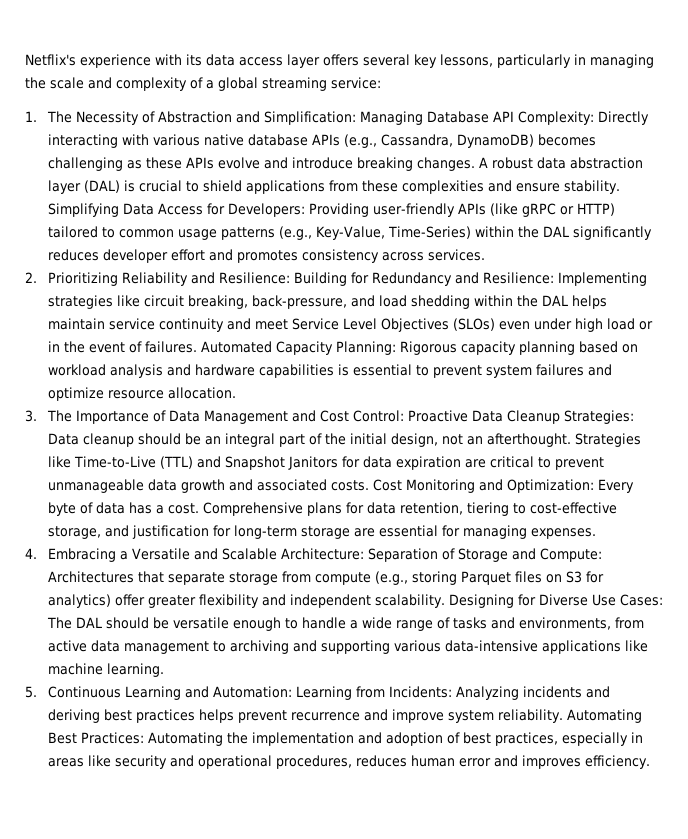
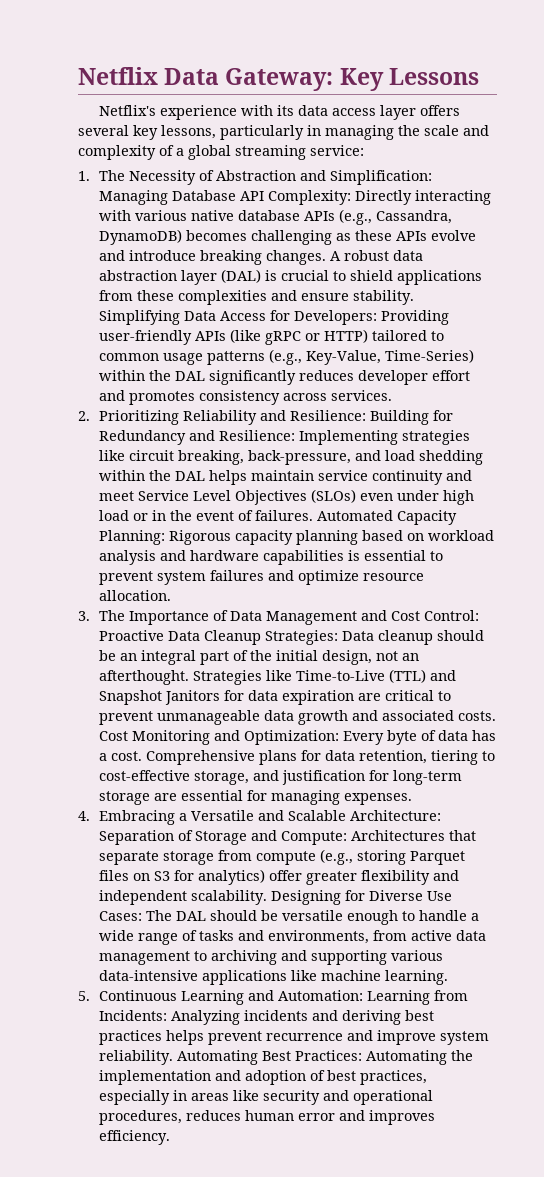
+ Netflix Data Gateway: Key Lessons

